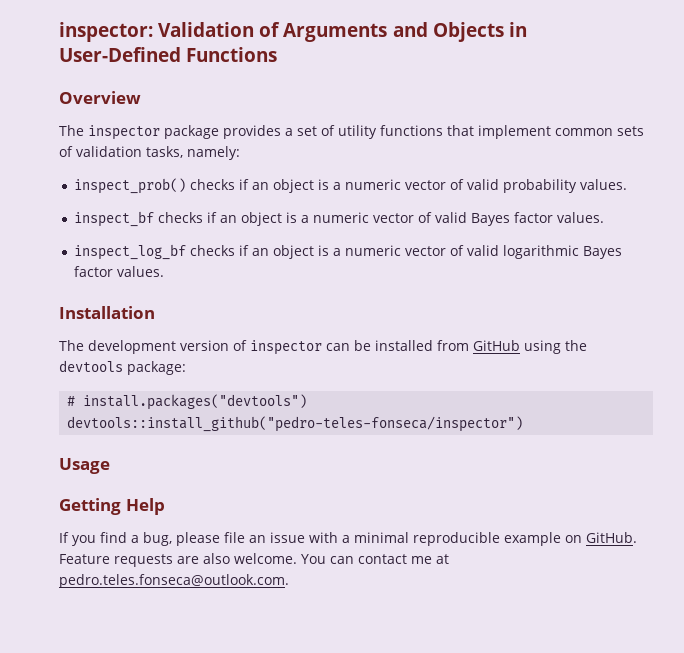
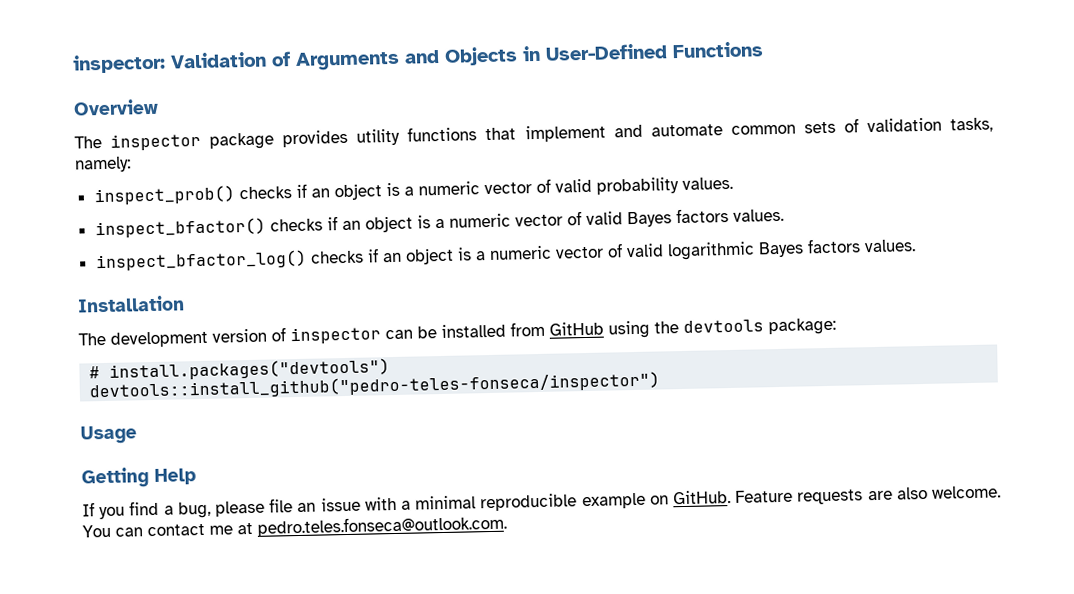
- The inspector package provides a set of utility functions that implement common sets of validation tasks, namely:
+ The inspector package provides utility functions that implement and automate common sets of validation tasks, namely:
- inspect_bf checks if an object is a numeric vector of valid Bayes factor values.
- inspect_log_bf checks if an object is a numeric vector of valid logarithmic Bayes factor values.
+ inspect_bfactor() checks if an object is a numeric vector of valid Bayes factors values.
+ inspect_bfactor_log() checks if an object is a numeric vector of valid logarithmic Bayes factors values.

